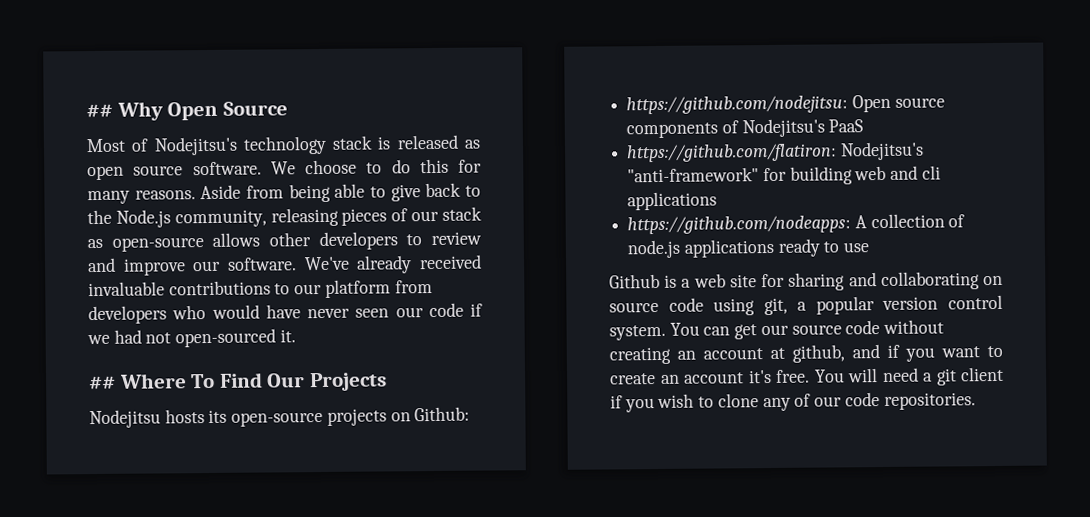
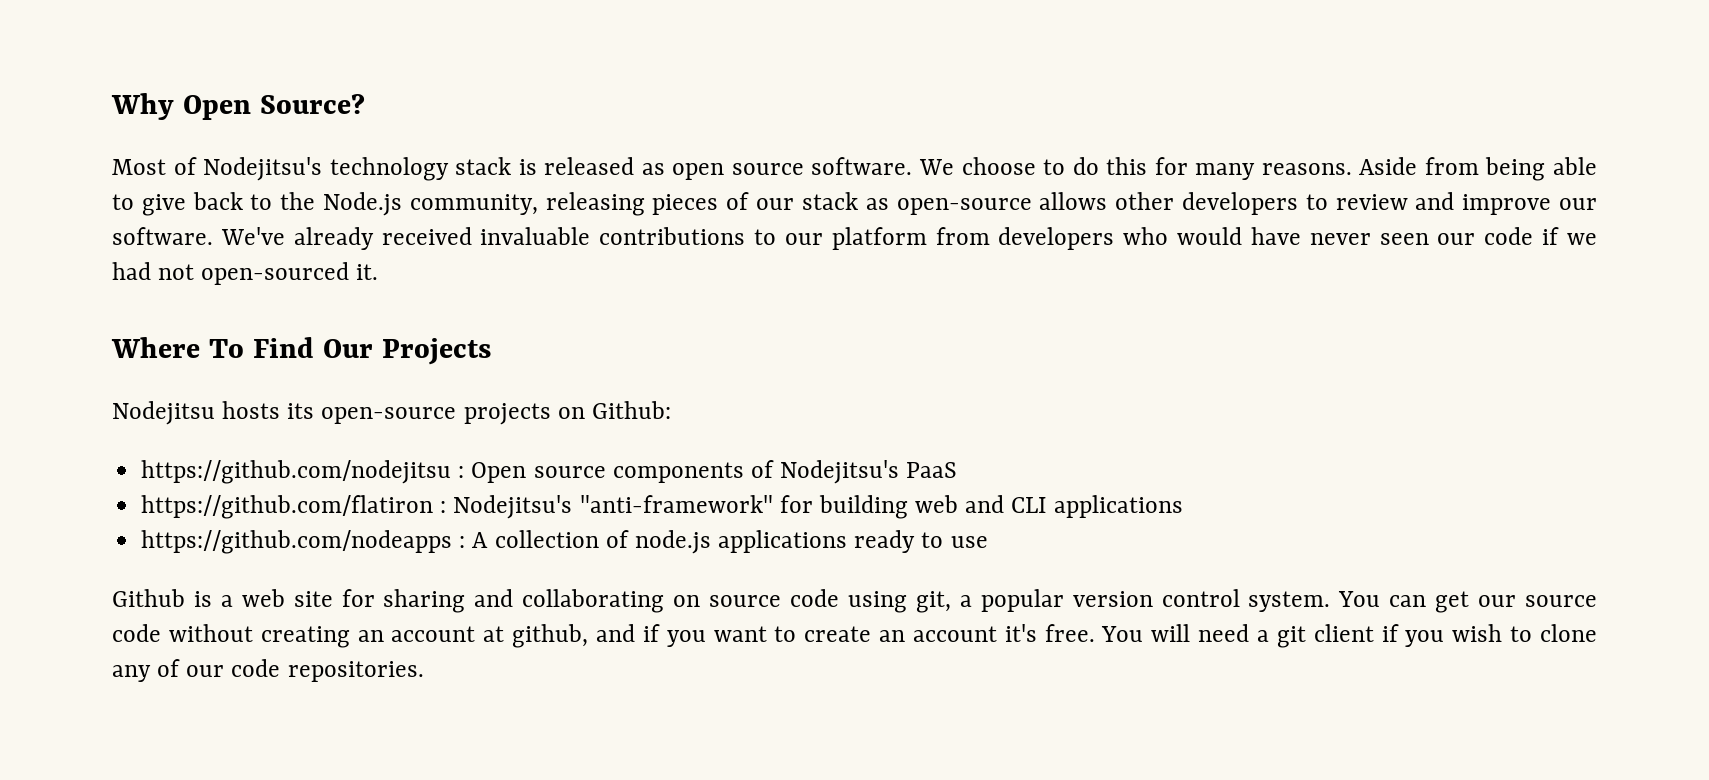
- ## Why Open Source
+ Why Open Source?
- ## Where To Find Our Projects
+ Where To Find Our Projects
- https://github.com/nodejitsu: Open source components of Nodejitsu's PaaS
+ https://github.com/nodejitsu : Open source components of Nodejitsu's PaaS
- https://github.com/flatiron: Nodejitsu's "anti-framework" for building web and cli applications
+ https://github.com/flatiron : Nodejitsu's "anti-framework" for building web and CLI applications
- https://github.com/nodeapps: A collection of node.js applications ready to use
+ https://github.com/nodeapps : A collection of node.js applications ready to use

